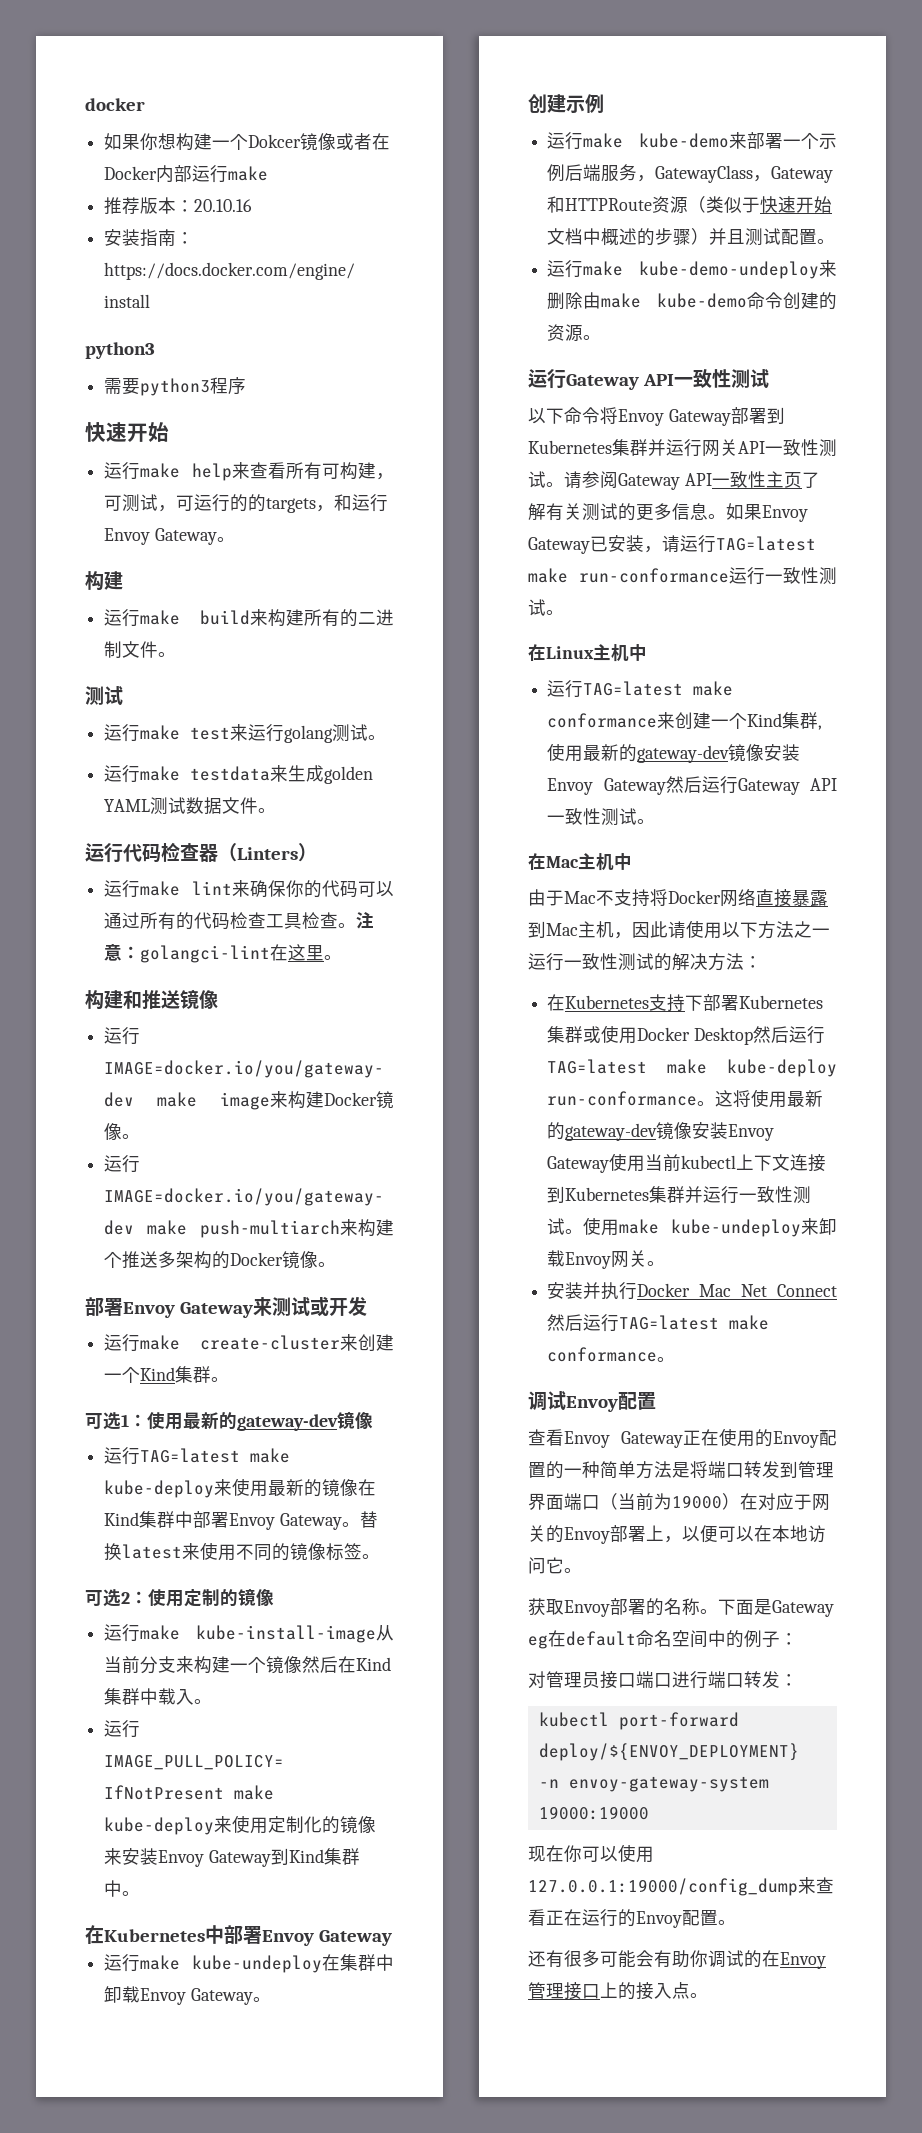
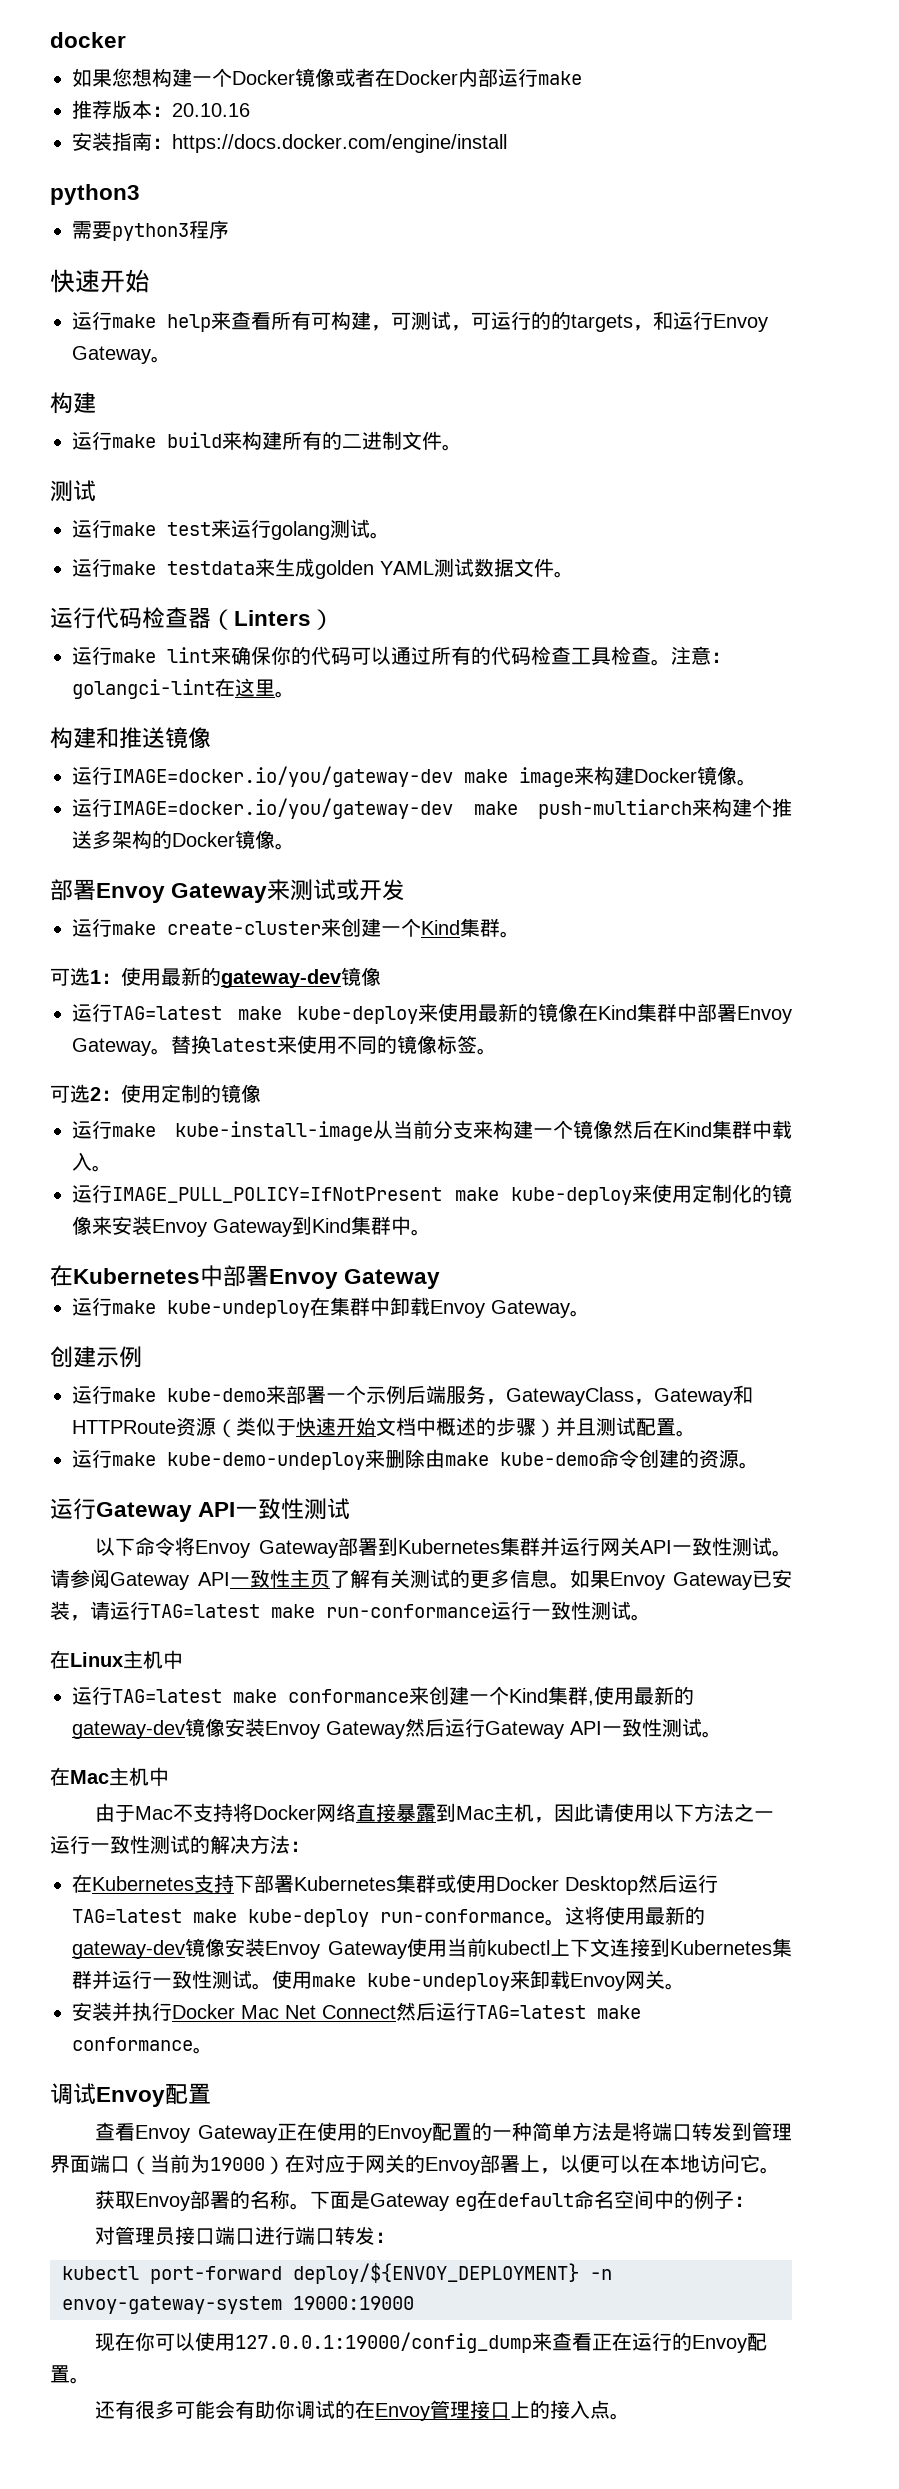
- 如果你想构建一个Dokcer镜像或者在Docker内部运行make
+ 如果您想构建一个Docker镜像或者在Docker内部运行make

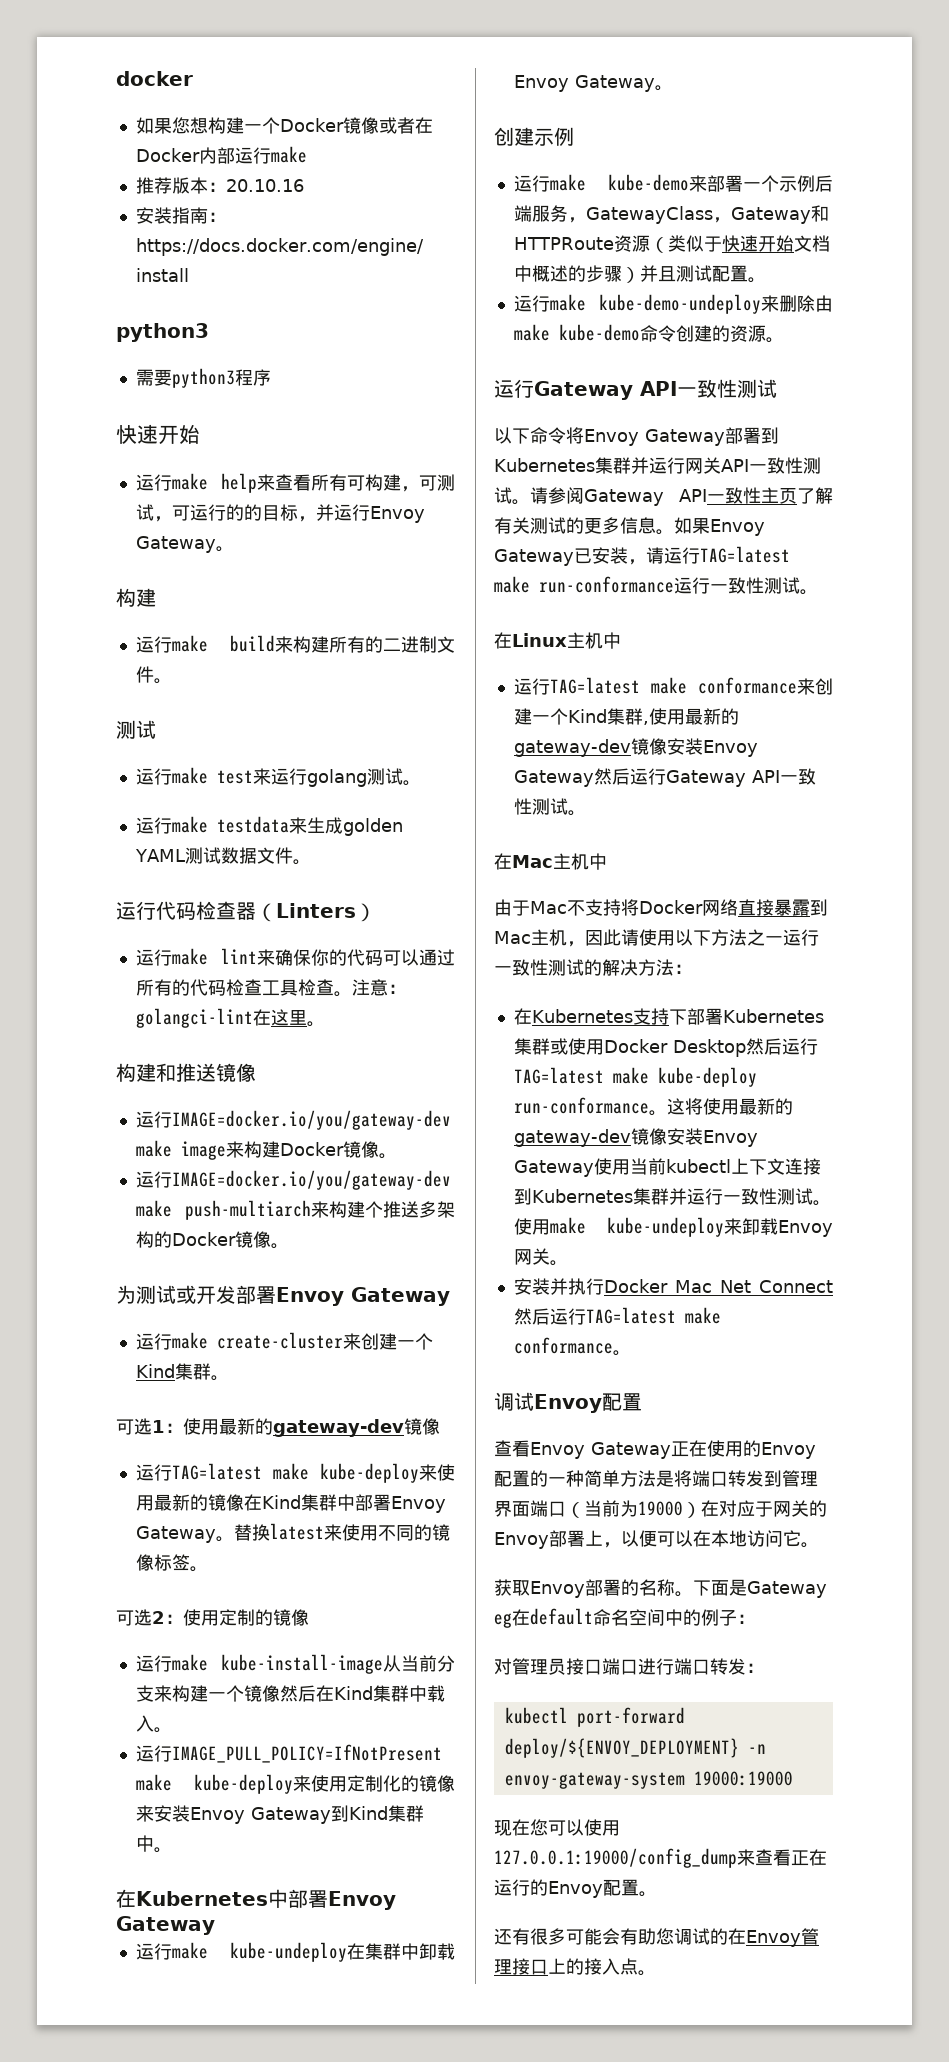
- 运行make help来查看所有可构建，可测试，可运行的的targets，和运行Envoy Gateway。
+ 运行make help来查看所有可构建，可测试，可运行的的目标，并运行Envoy Gateway。
- 部署Envoy Gateway来测试或开发
+ 为测试或开发部署Envoy Gateway
- 现在你可以使用127.0.0.1:19000/config_dump来查看正在运行的Envoy配置。
+ 现在您可以使用127.0.0.1:19000/config_dump来查看正在运行的Envoy配置。
- 还有很多可能会有助你调试的在Envoy管理接口上的接入点。
+ 还有很多可能会有助您调试的在Envoy管理接口上的接入点。

